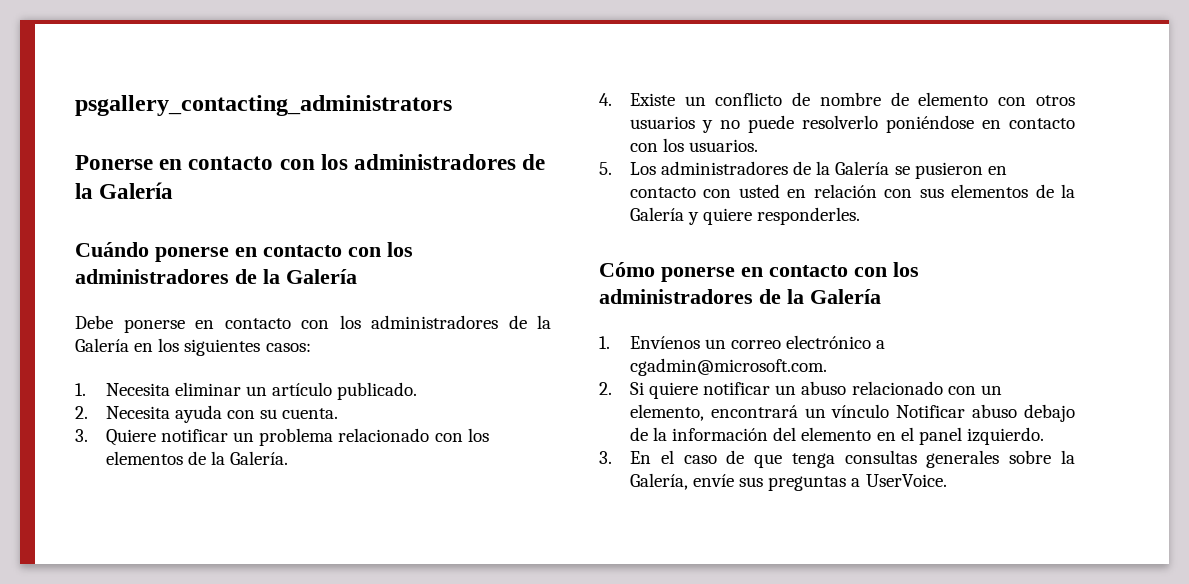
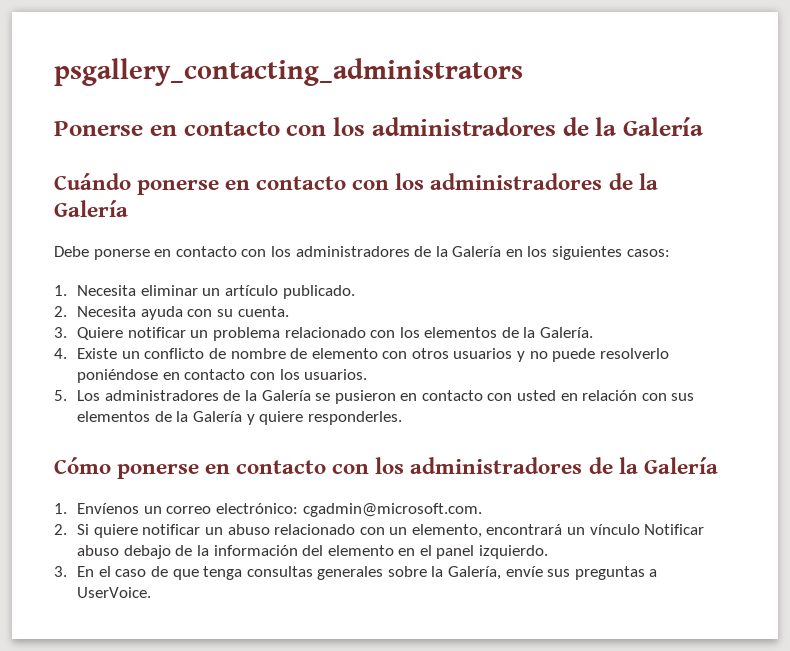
- 1. Envíenos un correo electrónico a cgadmin@microsoft.com.
+ 1. Envíenos un correo electrónico: cgadmin@microsoft.com.

